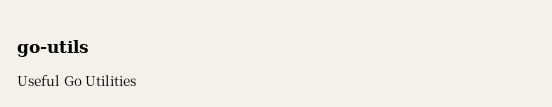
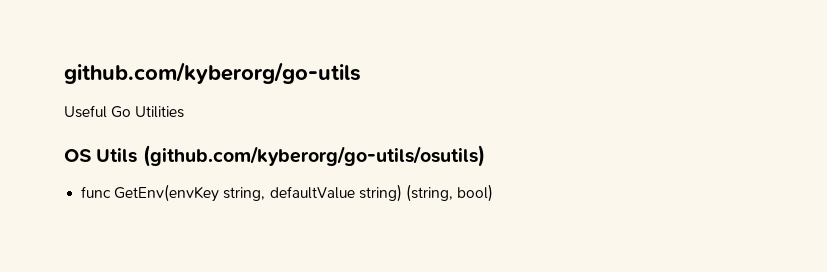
- go-utils
+ github.com/kyberorg/go-utils
+ OS Utils (github.com/kyberorg/go-utils/osutils)
+ func GetEnv(envKey string, defaultValue string) (string, bool)

